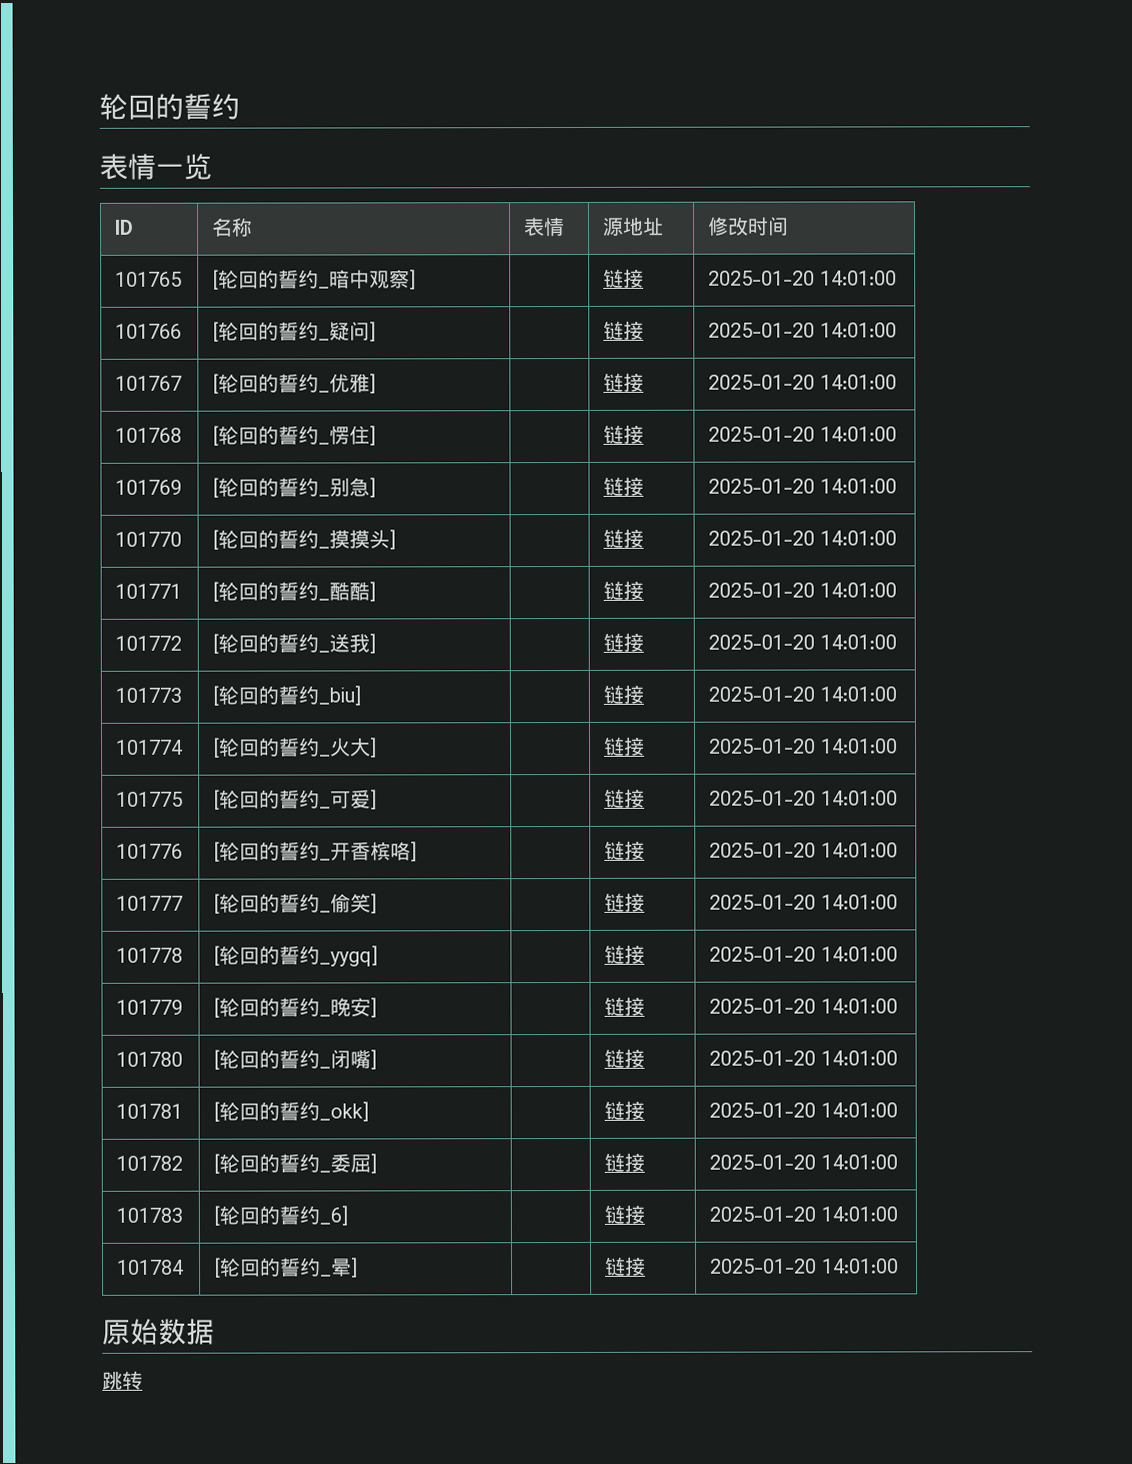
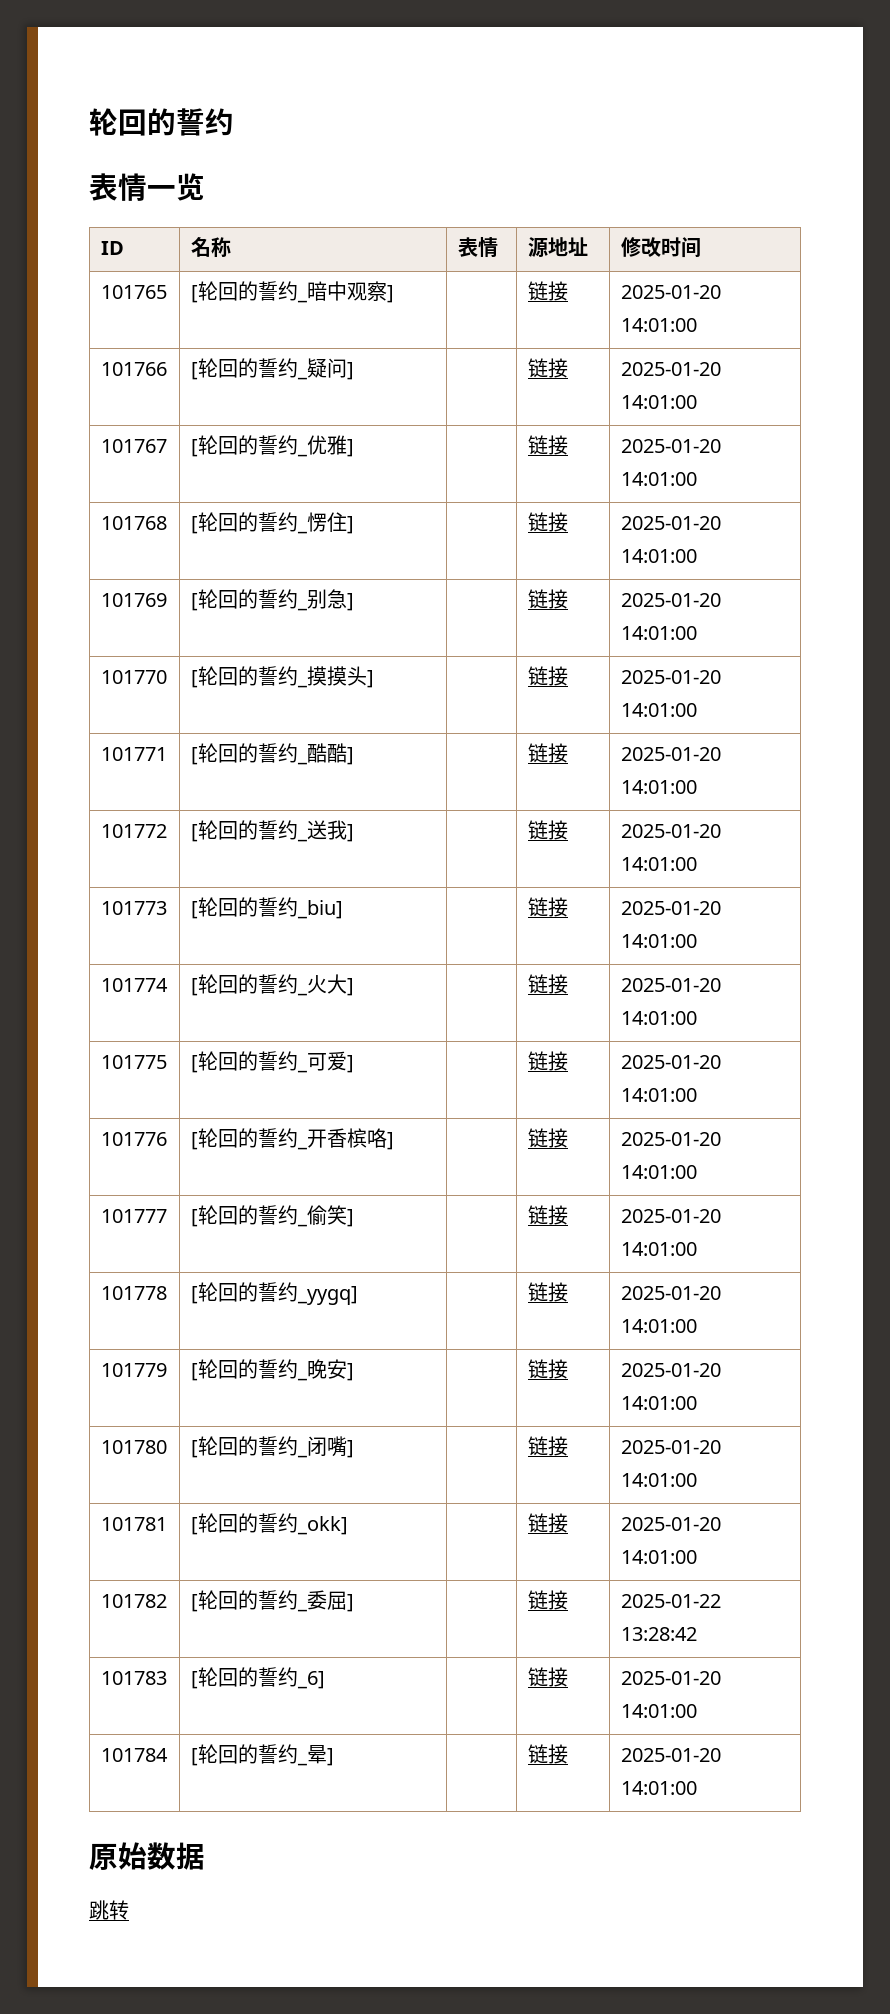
- 101782 | [轮回的誓约_委屈] | | 链接 | 2025-01-20 14:01:00
+ 101782 | [轮回的誓约_委屈] | | 链接 | 2025-01-22 13:28:42

